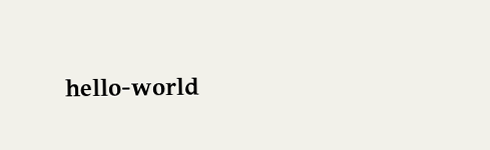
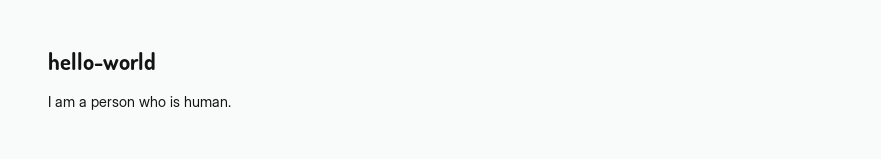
+ I am a person who is human.

